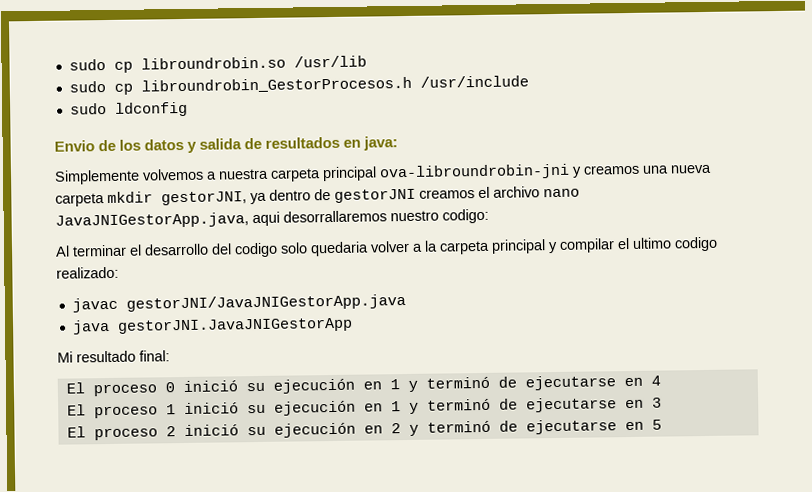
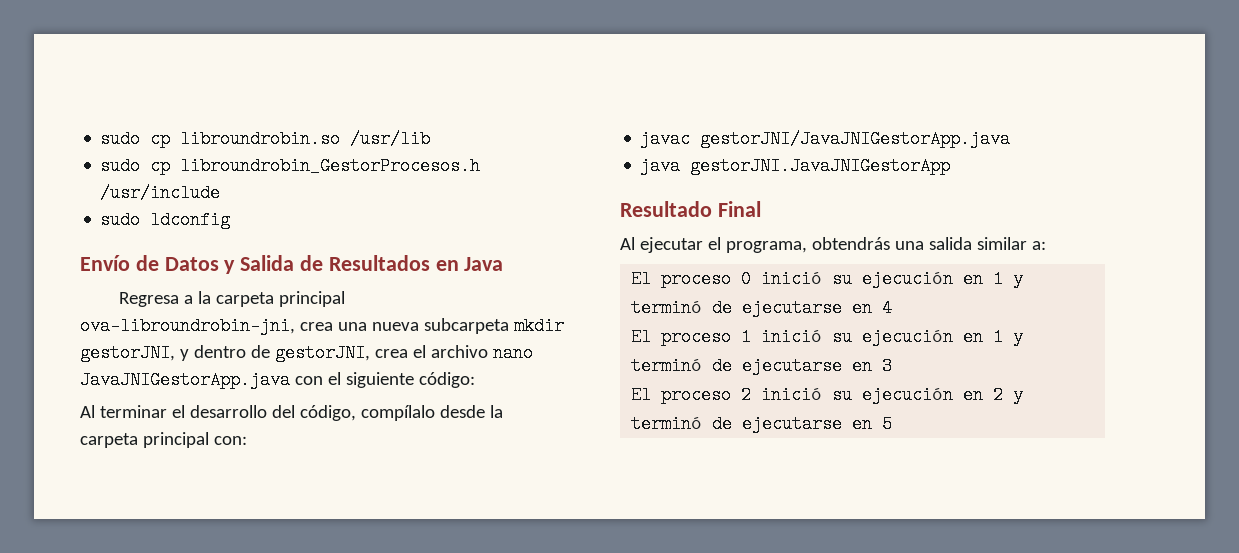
- Envio de los datos y salida de resultados en java:
- Simplemente volvemos a nuestra carpeta principal ova-libroundrobin-jni y creamos una nueva carpeta mkdir gestorJNI, ya dentro de gestorJNI creamos el archivo nano JavaJNIGestorApp.java, aqui desorrallaremos nuestro codigo:
+ Envío de Datos y Salida de Resultados en Java
+ Regresa a la carpeta principal ova-libroundrobin-jni, crea una nueva subcarpeta mkdir gestorJNI, y dentro de gestorJNI, crea el archivo nano JavaJNIGestorApp.java con el siguiente código:
- Al terminar el desarrollo del codigo solo quedaria volver a la carpeta principal y compilar el ultimo codigo realizado:
+ Al terminar el desarrollo del código, compílalo desde la carpeta principal con:
  javac gestorJNI/JavaJNIGestorApp.java
  java gestorJNI.JavaJNIGestorApp
- Mi resultado final:
+ Resultado Final
+ Al ejecutar el programa, obtendrás una salida similar a:

